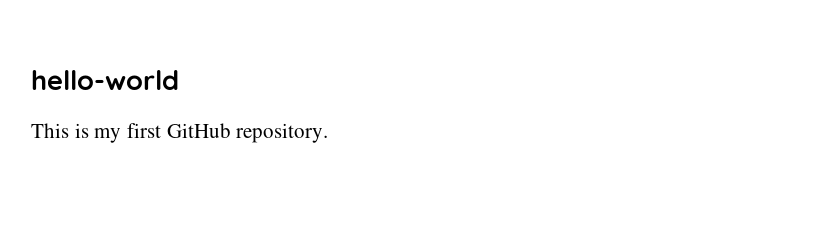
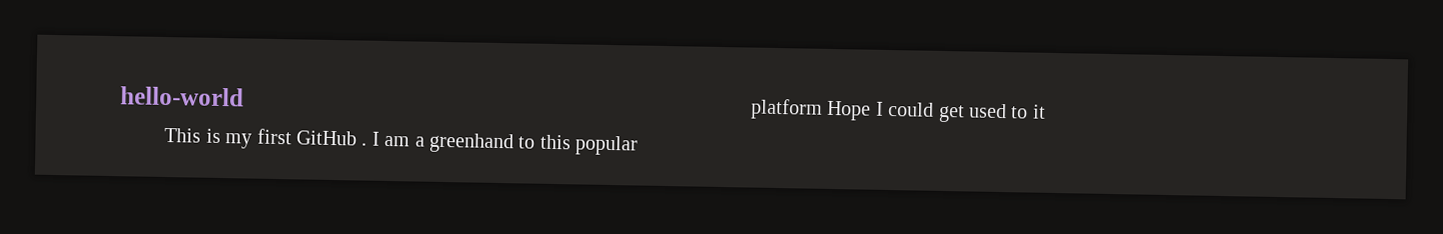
- This is my first GitHub repository.
+ This is my first GitHub . I am a greenhand to this popular platform Hope I could get used to it

